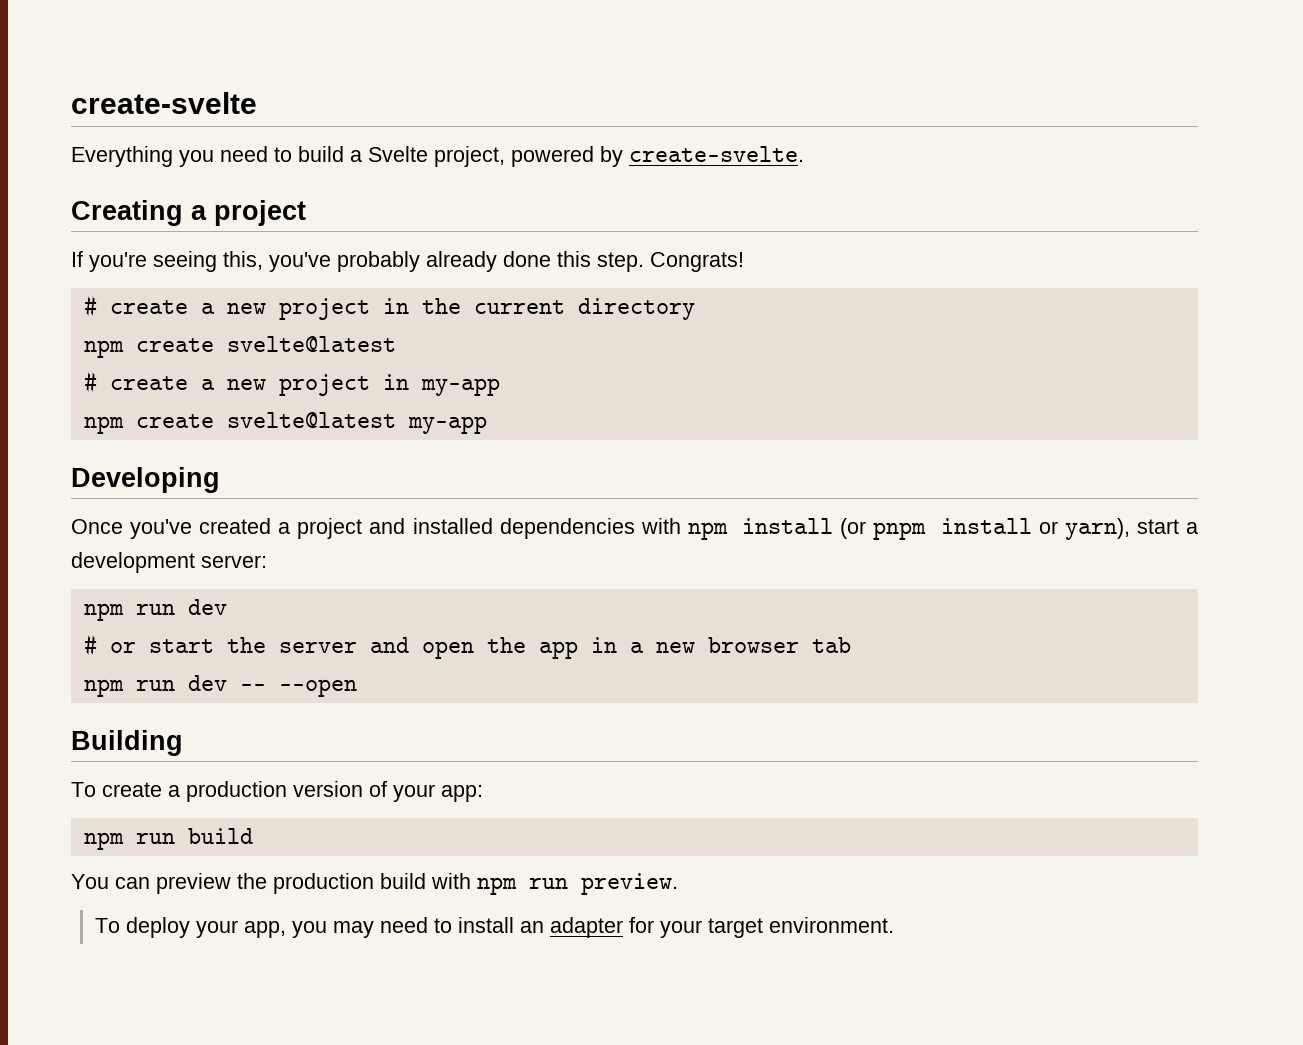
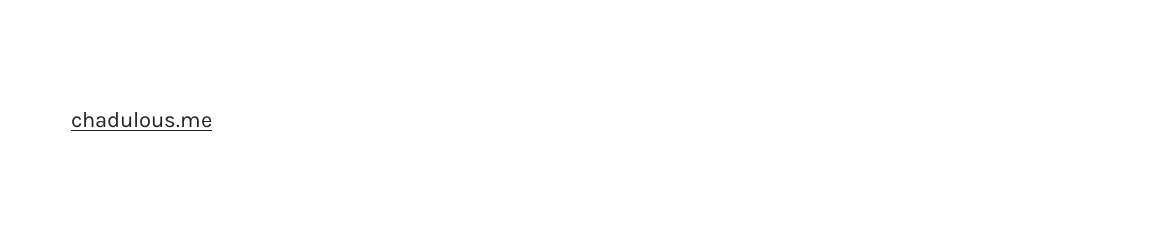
- create-svelte
- Everything you need to build a Svelte project, powered by create-svelte.
- Creating a project
- If you're seeing this, you've probably already done this step. Congrats!
- # create a new project in the current directory
- npm create svelte@latest
- # create a new project in my-app
- npm create svelte@latest my-app
- Developing
- Once you've created a project and installed dependencies with npm install (or pnpm install or yarn), start a development server:
- npm run dev
- # or start the server and open the app in a new browser tab
- npm run dev -- --open
- Building
- To create a production version of your app:
- npm run build
- You can preview the production build with npm run preview.
- To deploy your app, you may need to install an adapter for your target environment.
+ chadulous.me

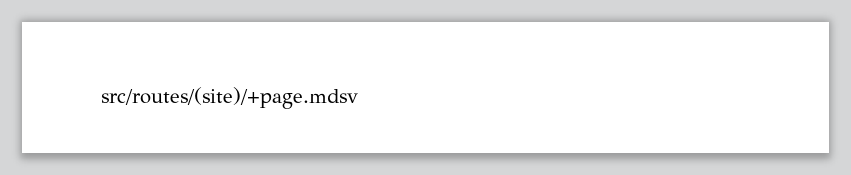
- chadulous.me
+ src/routes/(site)/+page.mdsv

